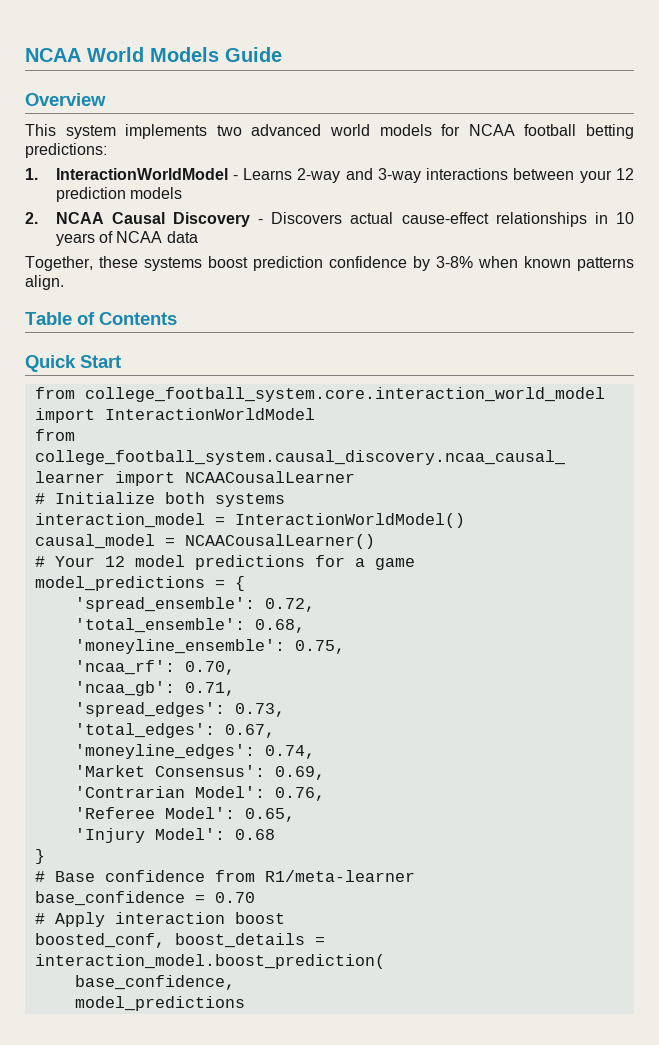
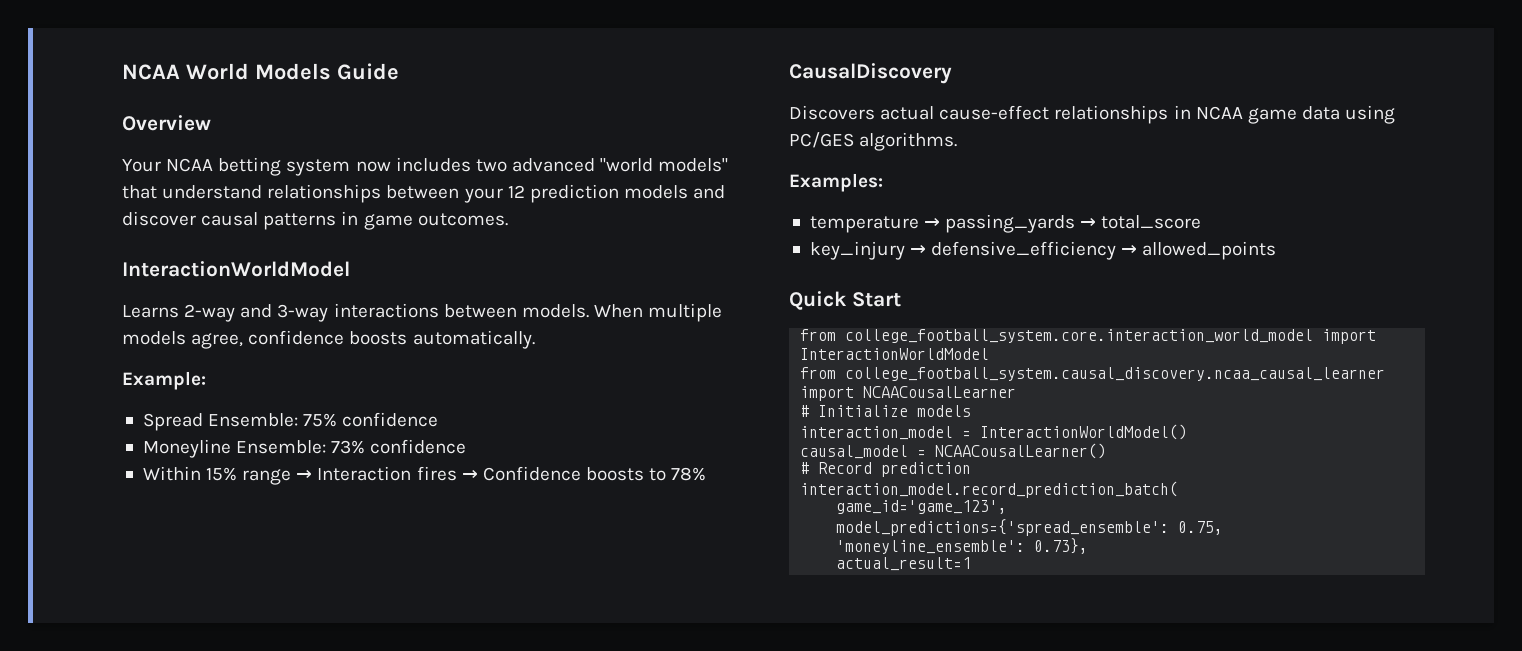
- This system implements two advanced world models for NCAA football betting predictions:
- 1. InteractionWorldModel - Learns 2-way and 3-way interactions between your 12 prediction models
- 2. NCAA Causal Discovery - Discovers actual cause-effect relationships in 10 years of NCAA data
- Together, these systems boost prediction confidence by 3-8% when known patterns align.
- Table of Contents
+ Your NCAA betting system now includes two advanced "world models" that understand relationships between your 12 prediction models and discover causal patterns in game outcomes.
+ InteractionWorldModel
+ Learns 2-way and 3-way interactions between models. When multiple models agree, confidence boosts automatically.
+ Example:
+ Spread Ensemble: 75% confidence
+ Moneyline Ensemble: 73% confidence
+ Within 15% range → Interaction fires → Confidence boosts to 78%
+ CausalDiscovery
+ Discovers actual cause-effect relationships in NCAA game data using PC/GES algorithms.
+ Examples:
+ temperature → passing_yards → total_score
+ key_injury → defensive_efficiency → allowed_points
- # Initialize both systems
+ # Initialize models
- # Your 12 model predictions for a game
- model_predictions = {
- 'spread_ensemble': 0.72,
- 'total_ensemble': 0.68,
- 'moneyline_ensemble': 0.75,
- 'ncaa_rf': 0.70,
- 'ncaa_gb': 0.71,
- 'spread_edges': 0.73,
- 'total_edges': 0.67,
- 'moneyline_edges': 0.74,
- 'Market Consensus': 0.69,
- 'Contrarian Model': 0.76,
- 'Referee Model': 0.65,
- 'Injury Model': 0.68
- }
- # Base confidence from R1/meta-learner
- base_confidence = 0.70
- # Apply interaction boost
- boosted_conf, boost_details = interaction_model.boost_prediction(
- base_confidence,
- model_predictions
+ # Record prediction
+ interaction_model.record_prediction_batch(
+ game_id='game_123',
+ model_predictions={'spread_ensemble': 0.75, 'moneyline_ensemble': 0.73},
+ actual_result=1

